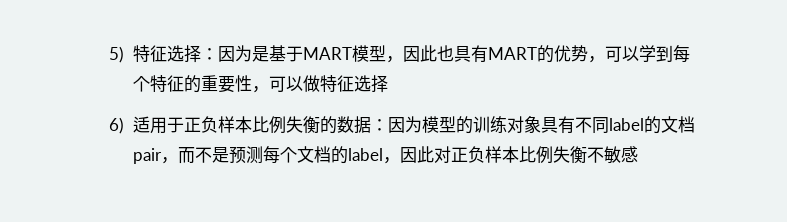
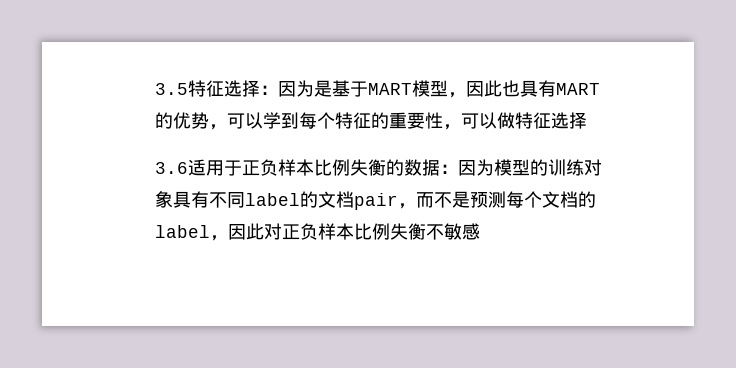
- 5)特征选择：因为是基于MART模型，因此也具有MART的优势，可以学到每个特征的重要性，可以做特征选择
+ 3.5特征选择：因为是基于MART模型，因此也具有MART的优势，可以学到每个特征的重要性，可以做特征选择
- 6)适用于正负样本比例失衡的数据：因为模型的训练对象具有不同label的文档pair，而不是预测每个文档的label，因此对正负样本比例失衡不敏感
+ 3.6适用于正负样本比例失衡的数据：因为模型的训练对象具有不同label的文档pair，而不是预测每个文档的label，因此对正负样本比例失衡不敏感

